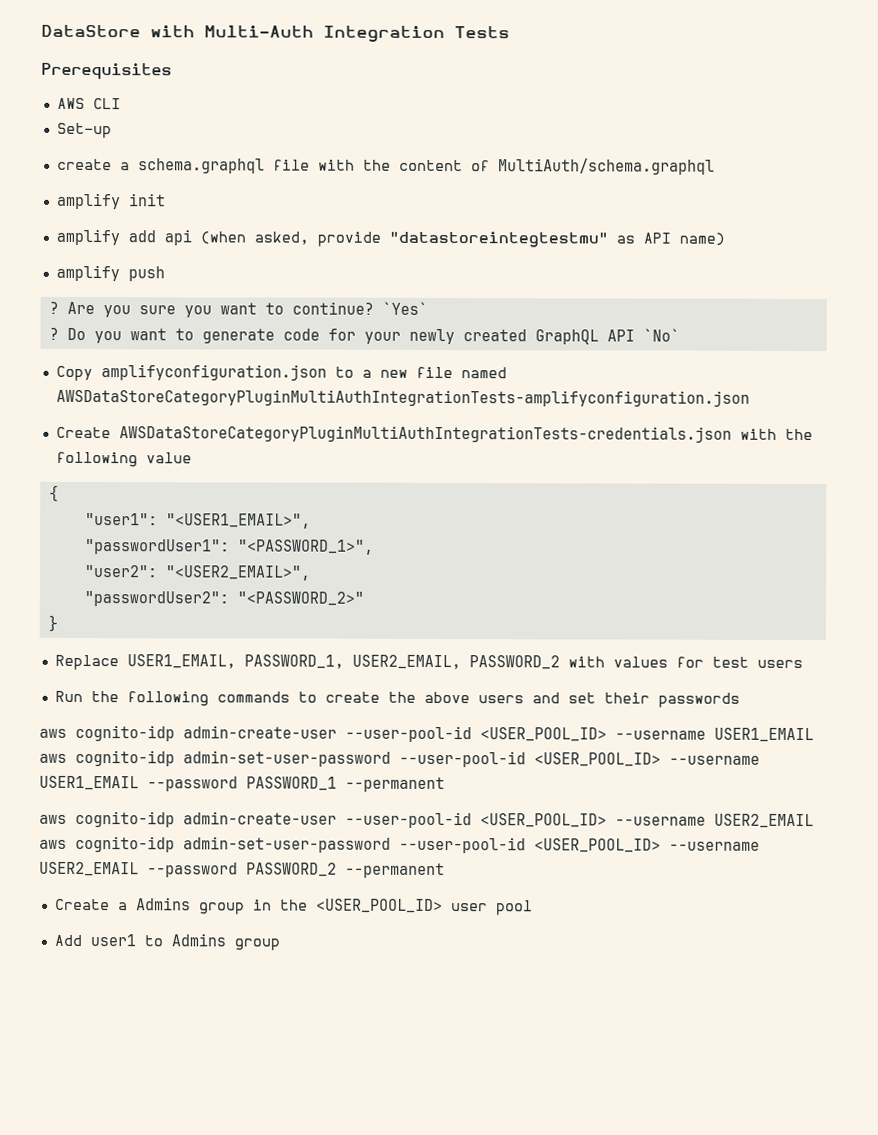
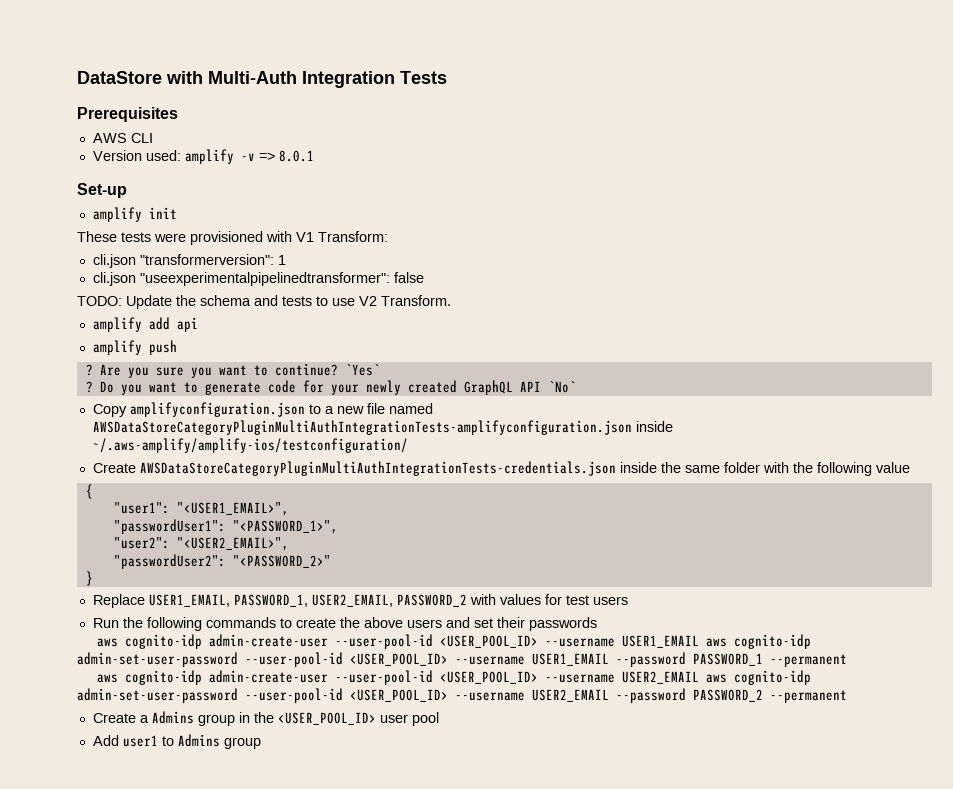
+ Version used: amplify -v => 8.0.1
  Set-up
- create a schema.graphql file with the content of MultiAuth/schema.graphql
  amplify init
- amplify add api (when asked, provide "datastoreintegtestmu" as API name)
+ These tests were provisioned with V1 Transform:
+ cli.json "transformerversion": 1
+ cli.json "useexperimentalpipelinedtransformer": false
+ TODO: Update the schema and tests to use V2 Transform.
+ amplify add api
- Copy amplifyconfiguration.json to a new file named AWSDataStoreCategoryPluginMultiAuthIntegrationTests-amplifyconfiguration.json
+ Copy amplifyconfiguration.json to a new file named AWSDataStoreCategoryPluginMultiAuthIntegrationTests-amplifyconfiguration.json inside ~/.aws-amplify/amplify-ios/testconfiguration/
- Create AWSDataStoreCategoryPluginMultiAuthIntegrationTests-credentials.json with the following value
+ Create AWSDataStoreCategoryPluginMultiAuthIntegrationTests-credentials.json inside the same folder with the following value

